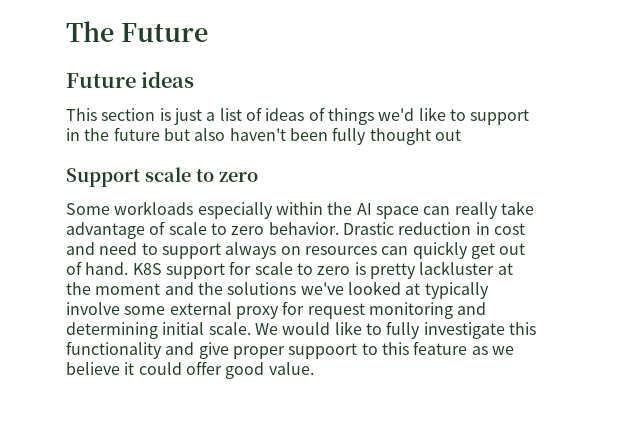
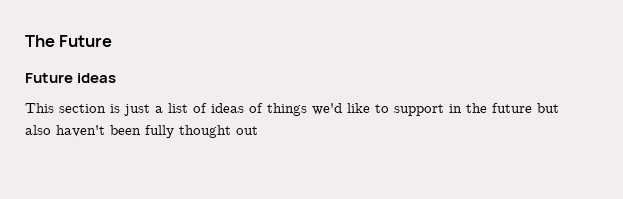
- Support scale to zero
- Some workloads especially within the AI space can really take advantage of scale to zero behavior. Drastic reduction in cost and need to support always on resources can quickly get out of hand. K8S support for scale to zero is pretty lackluster at the moment and the solutions we've looked at typically involve some external proxy for request monitoring and determining initial scale. We would like to fully investigate this functionality and give proper suppoort to this feature as we believe it could offer good value.

